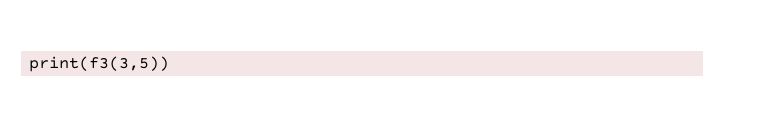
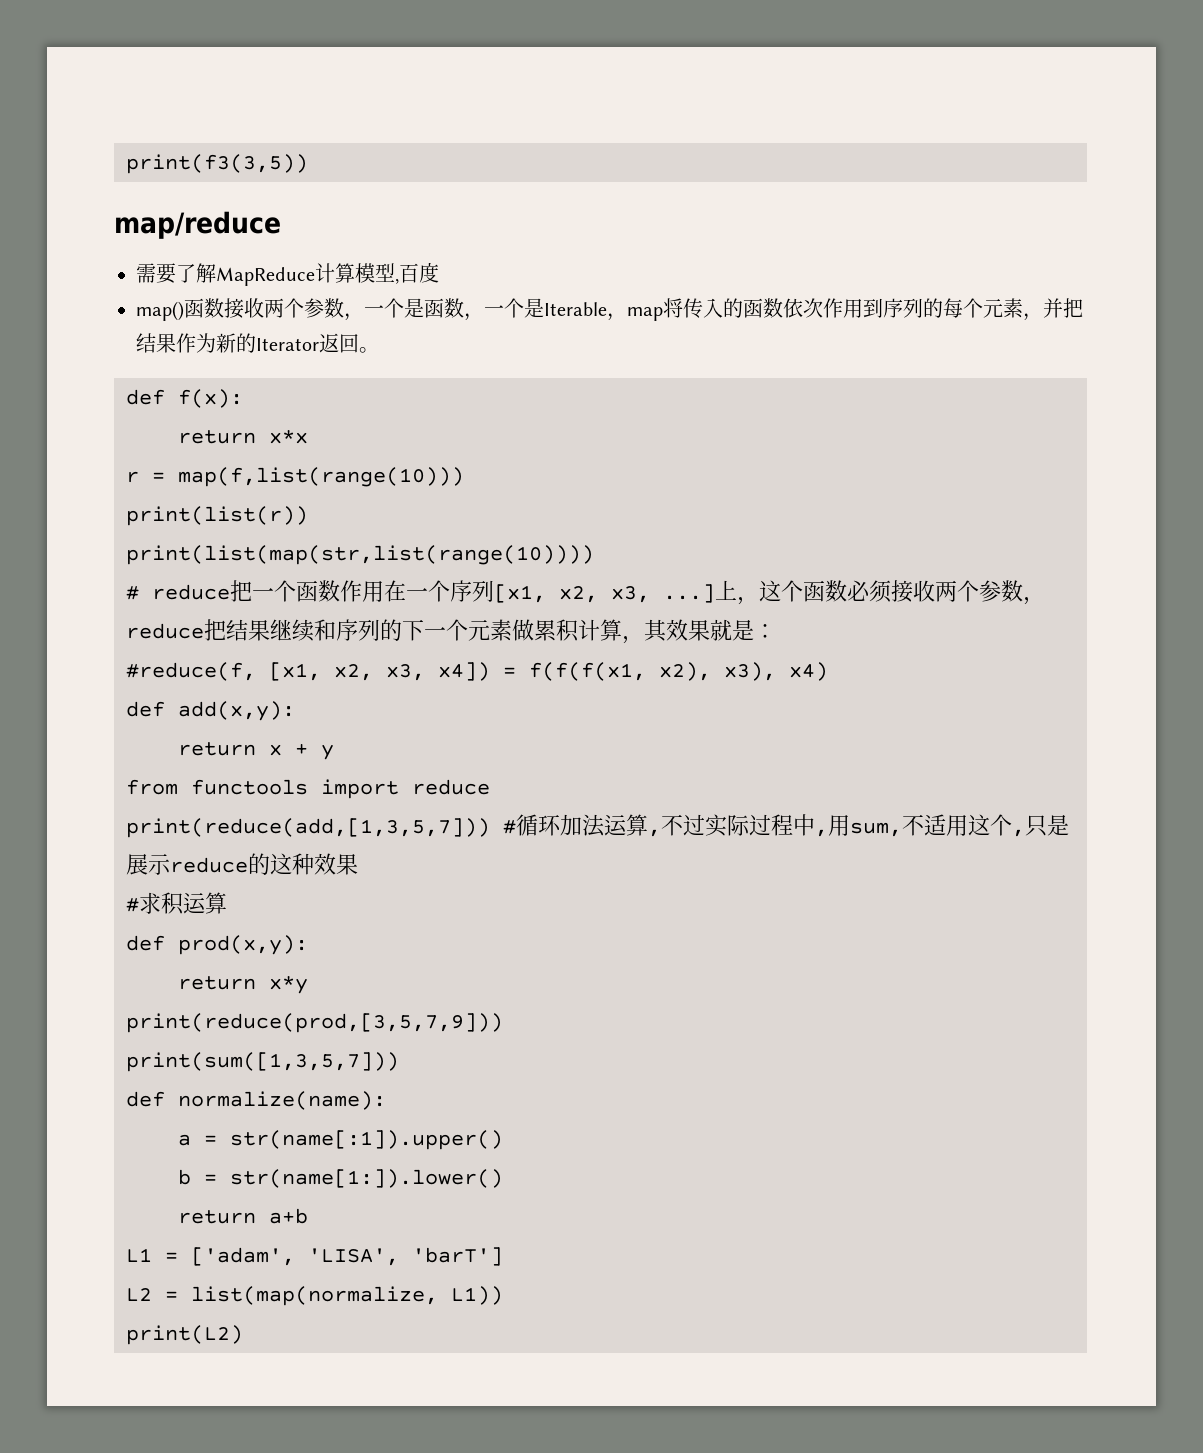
+ map/reduce
+ 需要了解MapReduce计算模型,百度
+ map()函数接收两个参数，一个是函数，一个是Iterable，map将传入的函数依次作用到序列的每个元素，并把结果作为新的Iterator返回。
+ def f(x):
+ return x*x
+ r = map(f,list(range(10)))
+ print(list(r))
+ print(list(map(str,list(range(10))))
+ # reduce把一个函数作用在一个序列[x1, x2, x3, ...]上，这个函数必须接收两个参数，reduce把结果继续和序列的下一个元素做累积计算，其效果就是：
+ #reduce(f, [x1, x2, x3, x4]) = f(f(f(x1, x2), x3), x4)
+ def add(x,y):
+ return x + y
+ from functools import reduce
+ print(reduce(add,[1,3,5,7])) #循环加法运算,不过实际过程中,用sum,不适用这个,只是展示reduce的这种效果
+ #求积运算
+ def prod(x,y):
+ return x*y
+ print(reduce(prod,[3,5,7,9]))
+ print(sum([1,3,5,7]))
+ def normalize(name):
+ a = str(name[:1]).upper()
+ b = str(name[1:]).lower()
+ return a+b
+ L1 = ['adam', 'LISA', 'barT']
+ L2 = list(map(normalize, L1))
+ print(L2)

